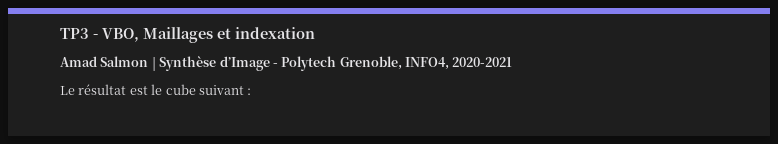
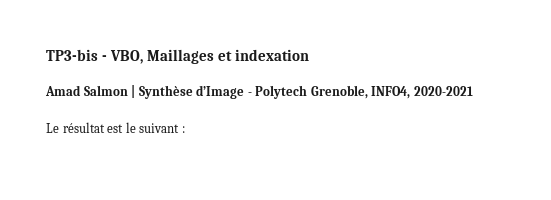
- TP3 - VBO, Maillages et indexation
+ TP3-bis - VBO, Maillages et indexation
- Le résultat est le cube suivant :
+ Le résultat est le suivant :

